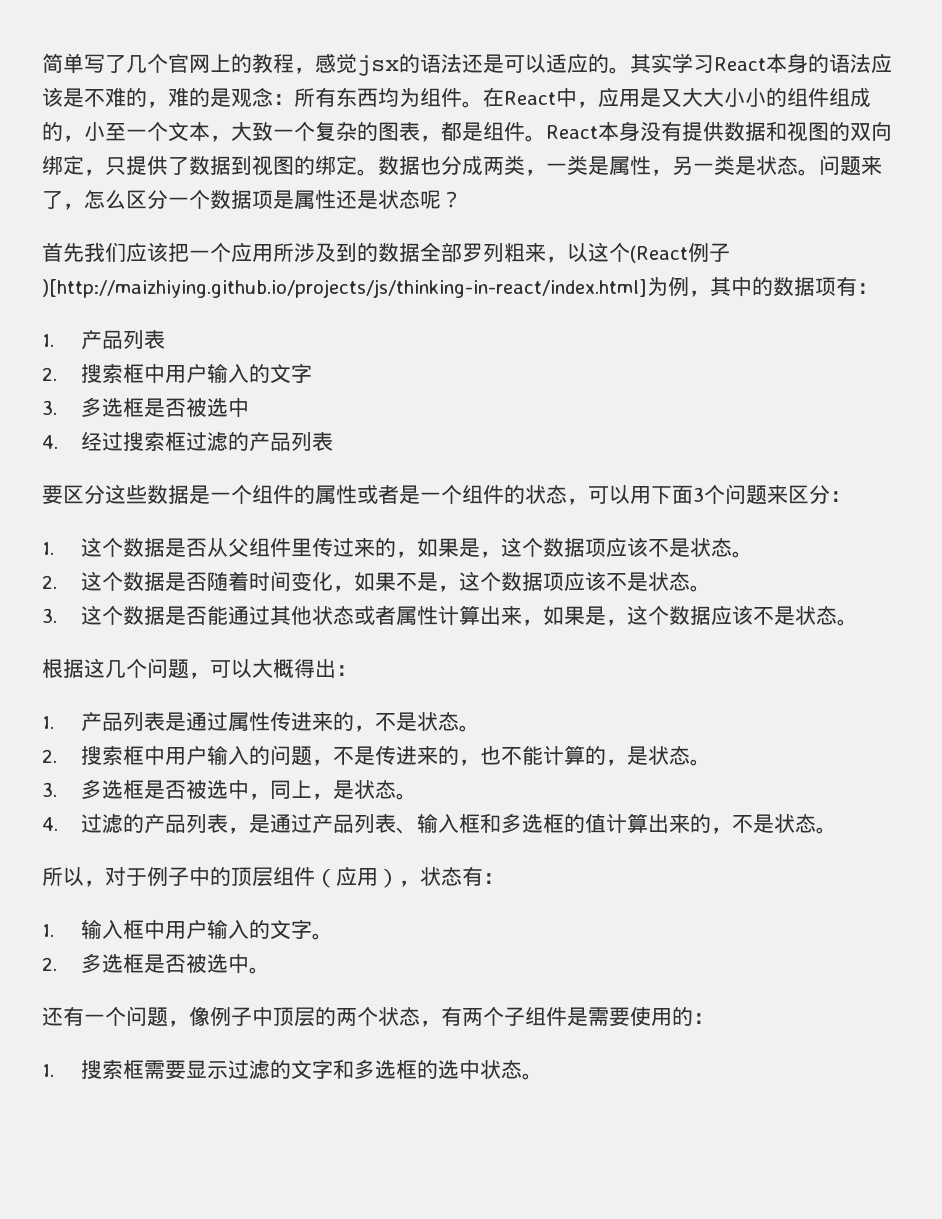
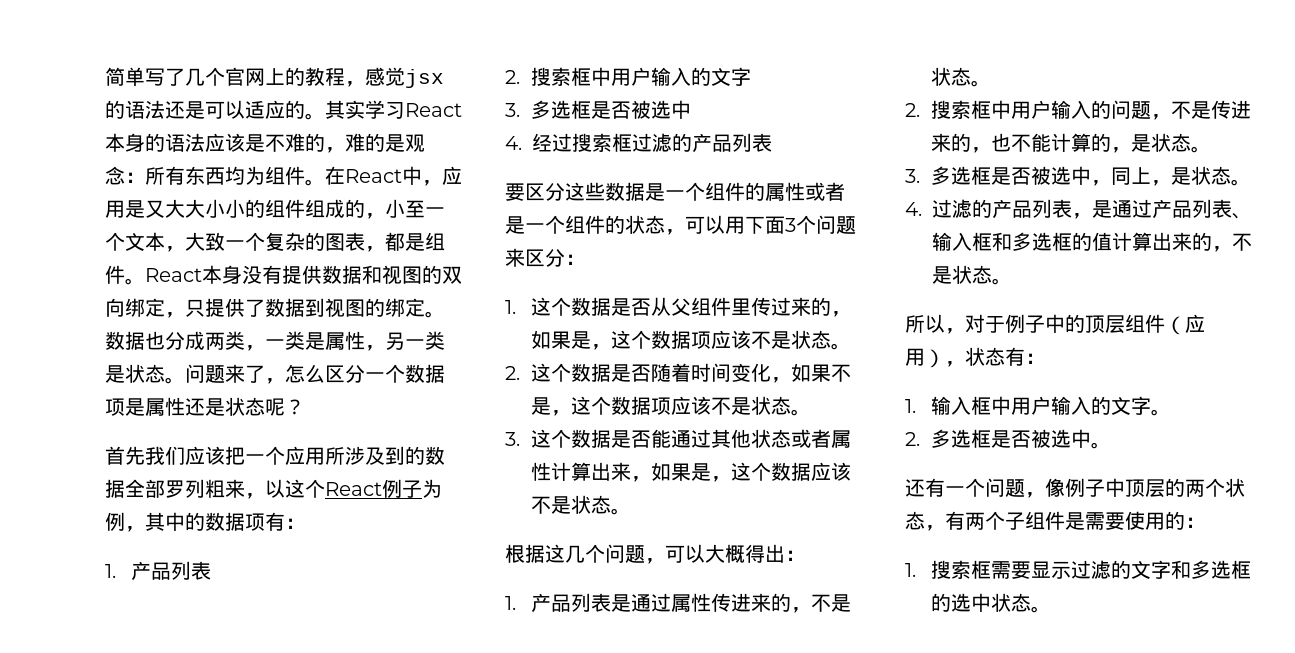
- 首先我们应该把一个应用所涉及到的数据全部罗列粗来，以这个(React例子)[http://maizhiying.github.io/projects/js/thinking-in-react/index.html]为例，其中的数据项有：
+ 首先我们应该把一个应用所涉及到的数据全部罗列粗来，以这个React例子为例，其中的数据项有：

